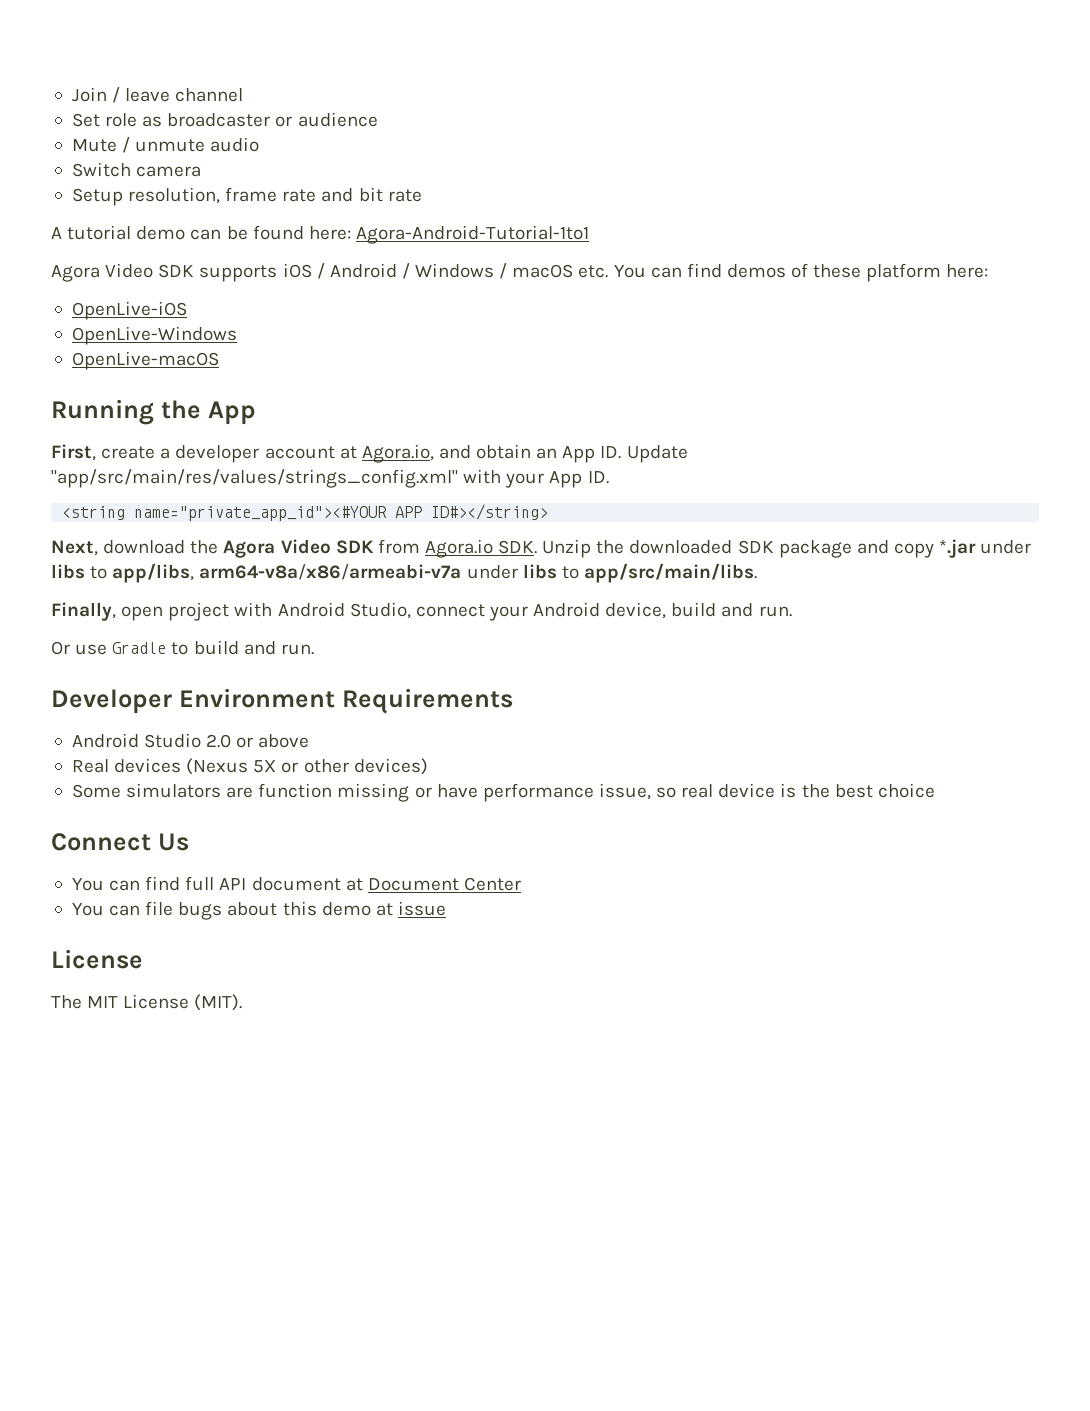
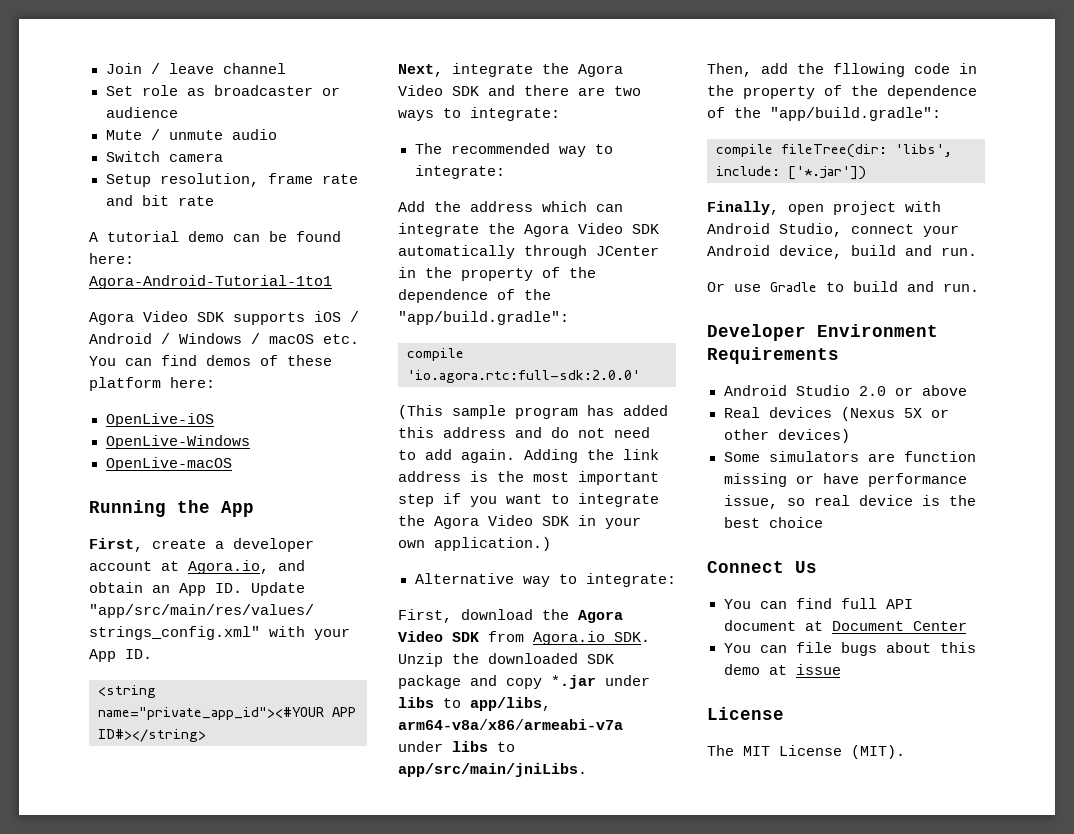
- Next, download the Agora Video SDK from Agora.io SDK. Unzip the downloaded SDK package and copy *.jar under libs to app/libs, arm64-v8a/x86/armeabi-v7a under libs to app/src/main/libs.
+ Next, integrate the Agora Video SDK and there are two ways to integrate:
+ The recommended way to integrate:
+ Add the address which can integrate the Agora Video SDK automatically through JCenter in the property of the dependence of the "app/build.gradle":
+ compile 'io.agora.rtc:full-sdk:2.0.0'
+ (This sample program has added this address and do not need to add again. Adding the link address is the most important step if you want to integrate the Agora Video SDK in your own application.)
+ Alternative way to integrate:
+ First, download the Agora Video SDK from Agora.io SDK. Unzip the downloaded SDK package and copy *.jar under libs to app/libs, arm64-v8a/x86/armeabi-v7a under libs to app/src/main/jniLibs.
+ Then, add the fllowing code in the property of the dependence of the "app/build.gradle":
+ compile fileTree(dir: 'libs', include: ['*.jar'])

